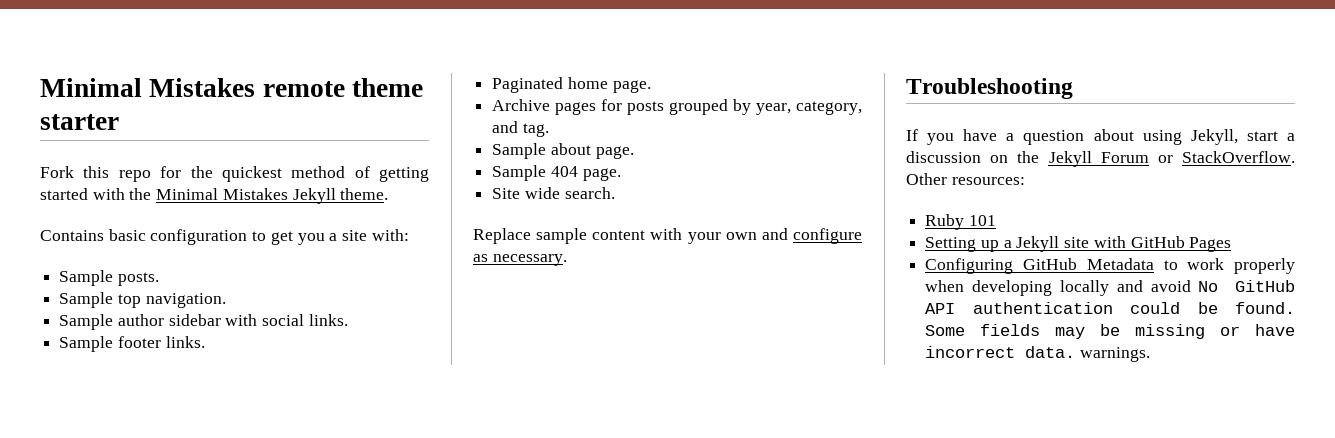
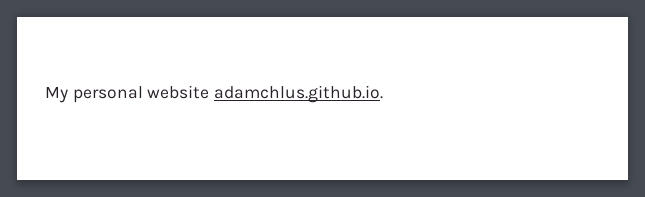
- Minimal Mistakes remote theme starter
- Fork this repo for the quickest method of getting started with the Minimal Mistakes Jekyll theme.
- Contains basic configuration to get you a site with:
- Sample posts.
- Sample top navigation.
- Sample author sidebar with social links.
- Sample footer links.
- Paginated home page.
- Archive pages for posts grouped by year, category, and tag.
- Sample about page.
- Sample 404 page.
- Site wide search.
- Replace sample content with your own and configure as necessary.
- Troubleshooting
- If you have a question about using Jekyll, start a discussion on the Jekyll Forum or StackOverflow. Other resources:
- Ruby 101
- Setting up a Jekyll site with GitHub Pages
- Configuring GitHub Metadata to work properly when developing locally and avoid No GitHub API authentication could be found. Some fields may be missing or have incorrect data. warnings.
+ My personal website adamchlus.github.io.

